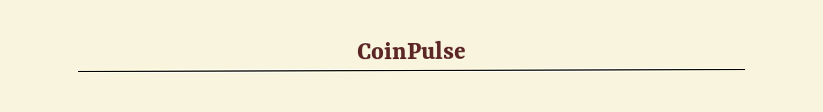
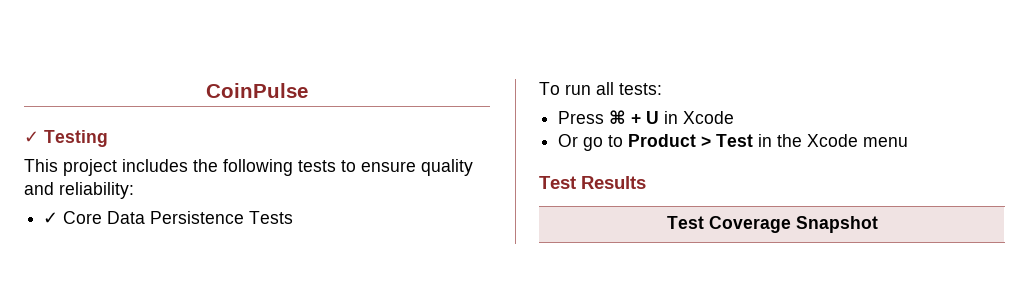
+ ✓ Testing
+ This project includes the following tests to ensure quality and reliability:
+ ✓ Core Data Persistence Tests
+ To run all tests:
+ Press ⌘ + U in Xcode
+ Or go to Product > Test in the Xcode menu
+ Test Results
+ Test Coverage Snapshot

